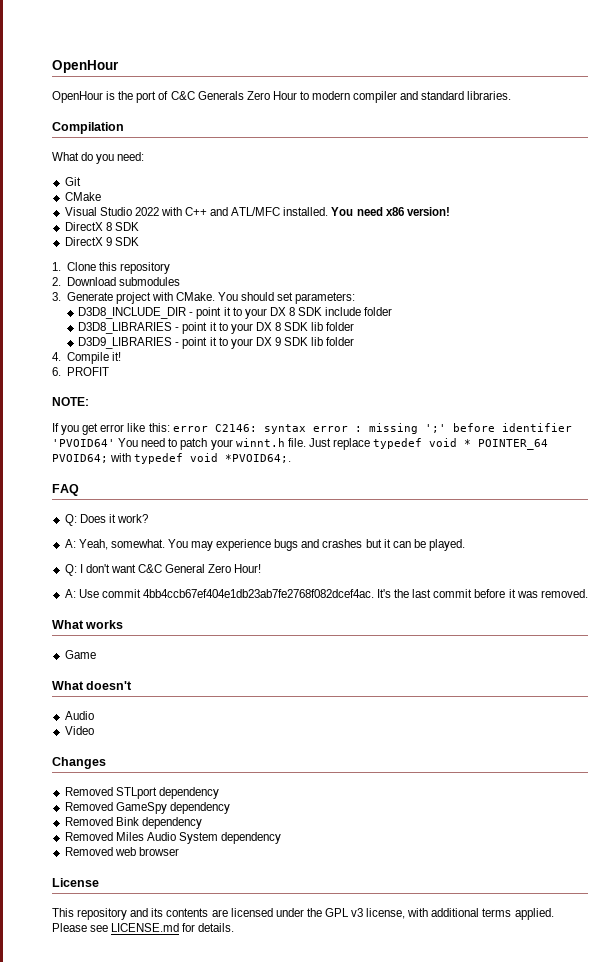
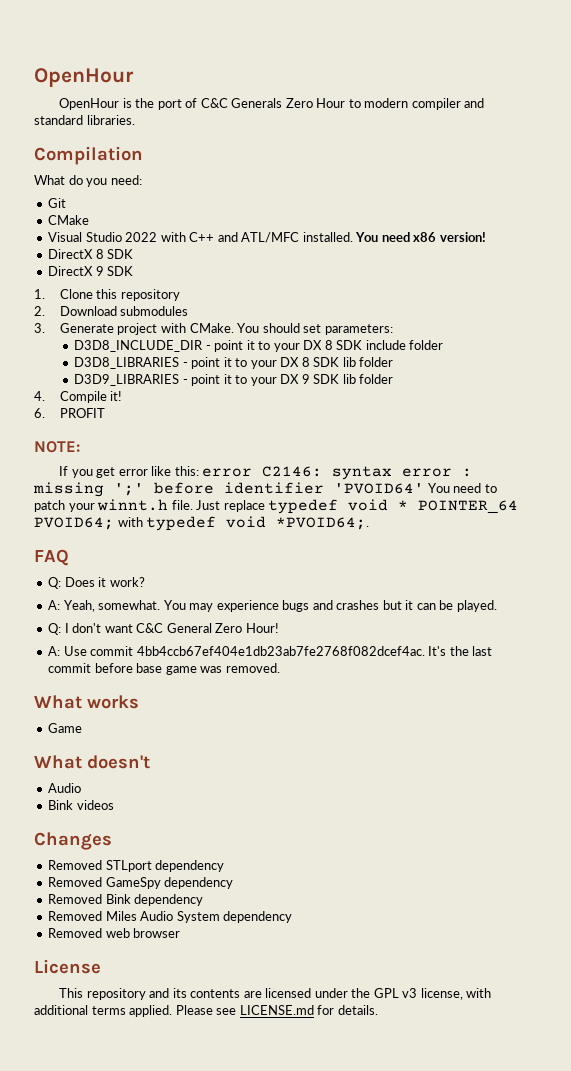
- It's the last commit before it was removed.
+ It's the last commit before base game was removed.
- Video
+ Bink videos

